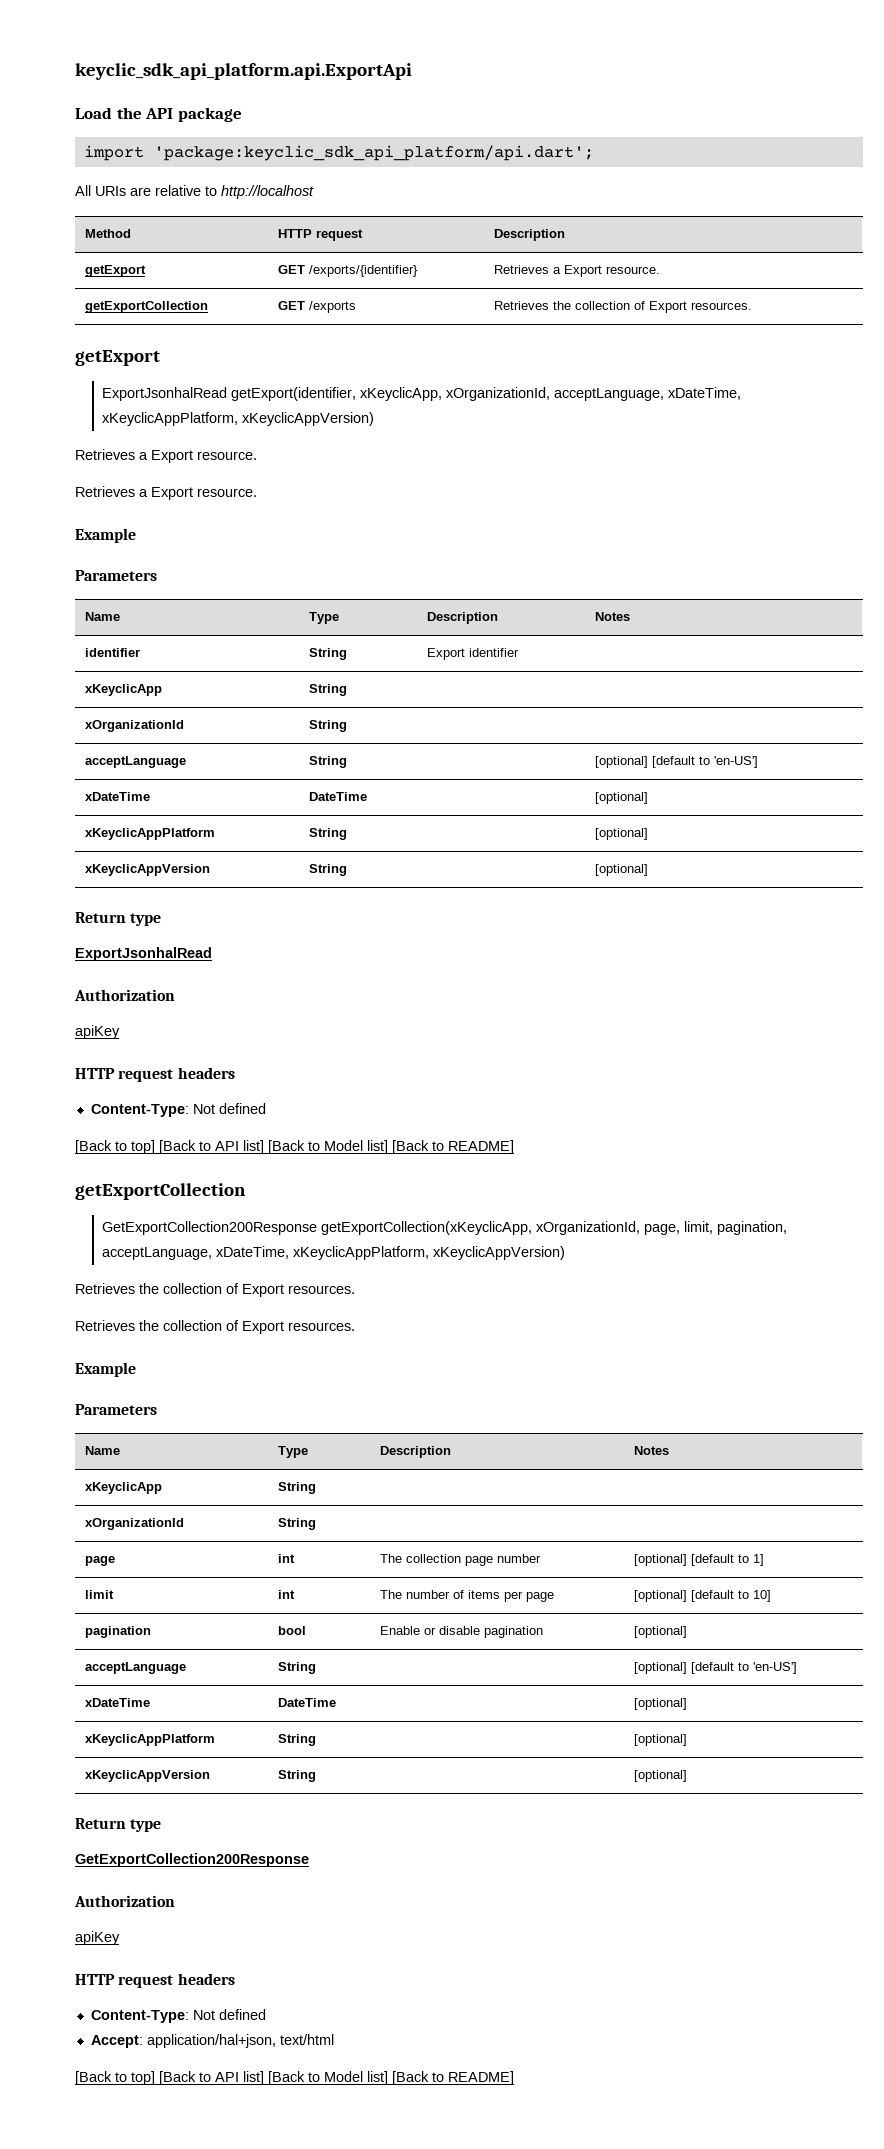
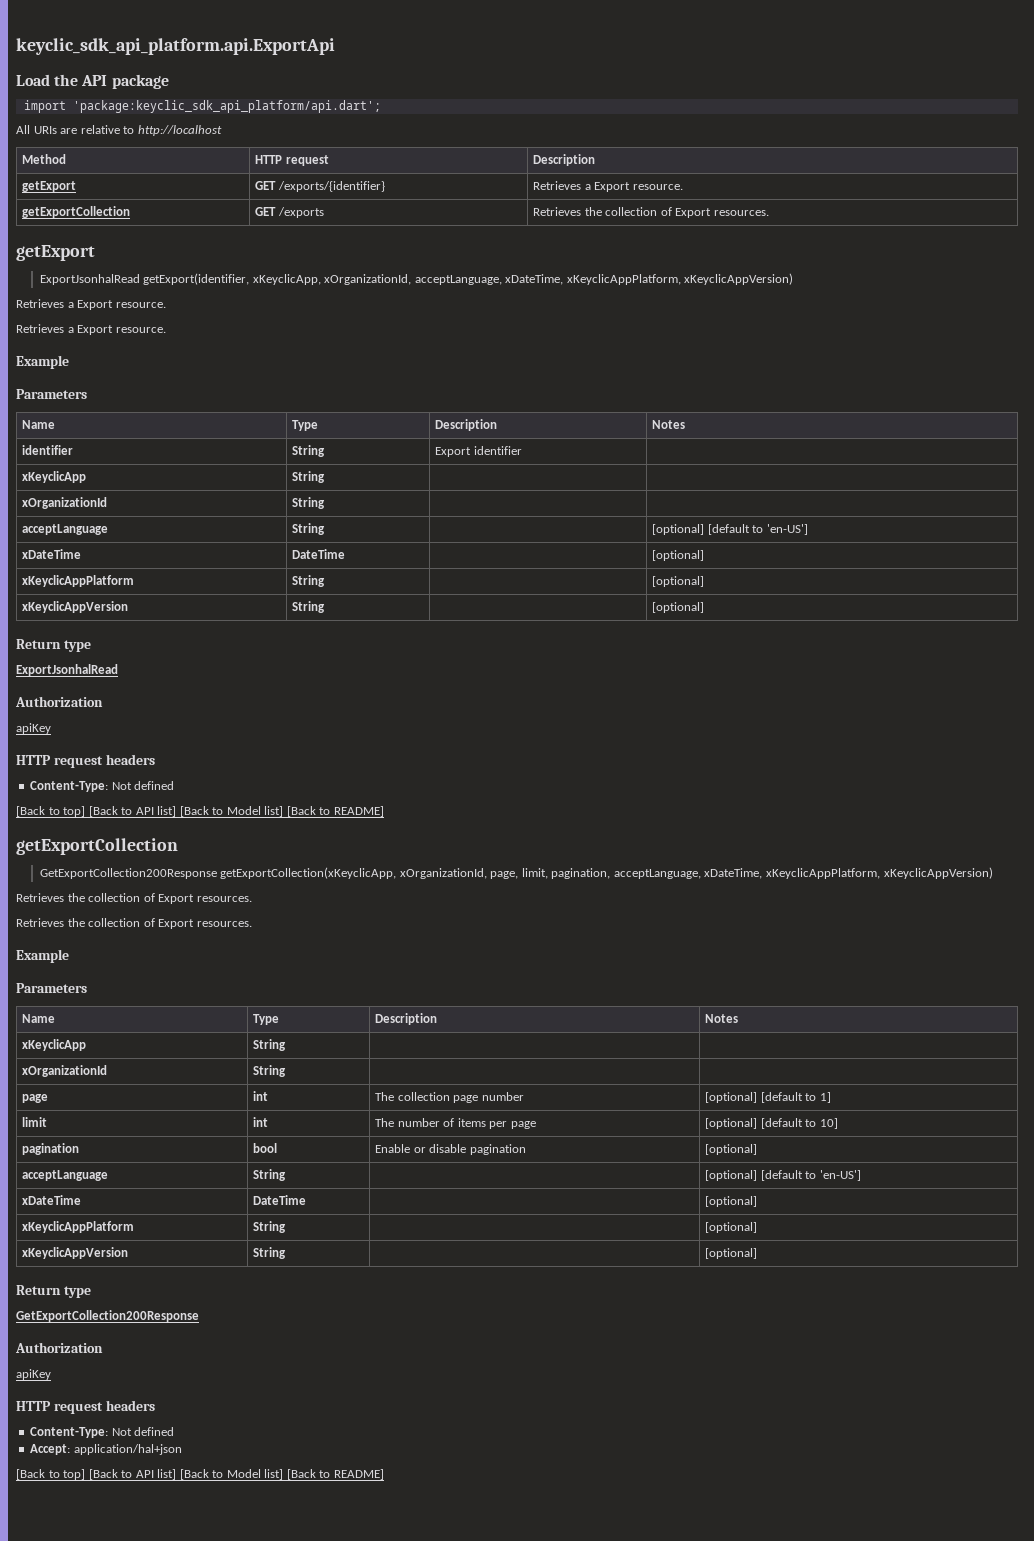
- Accept: application/hal+json, text/html
+ Accept: application/hal+json

